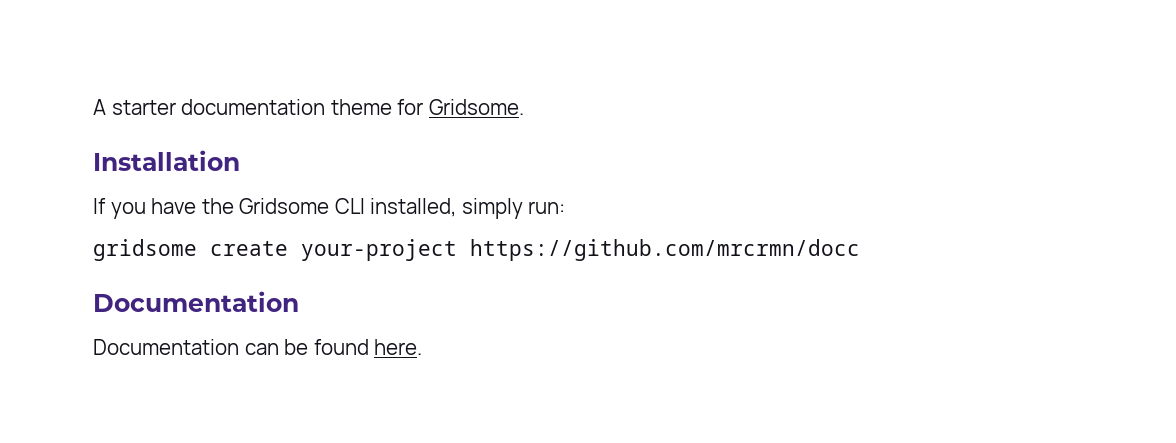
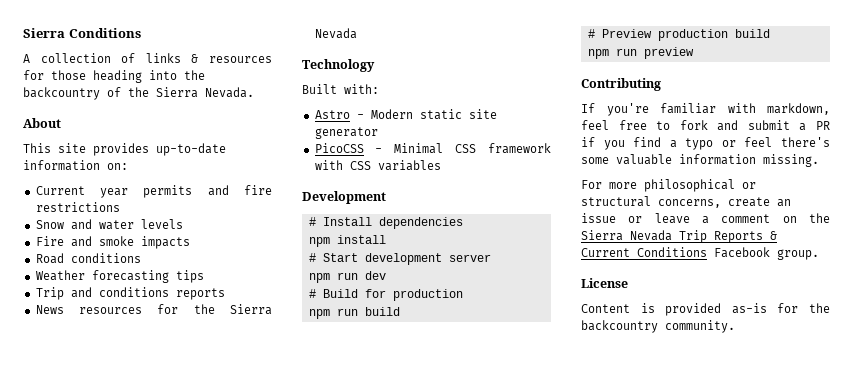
- A starter documentation theme for Gridsome.
- Installation
- If you have the Gridsome CLI installed, simply run:
- gridsome create your-project https://github.com/mrcrmn/docc
- Documentation
- Documentation can be found here.
+ Sierra Conditions
+ A collection of links & resources for those heading into the backcountry of the Sierra Nevada.
+ About
+ This site provides up-to-date information on:
+ Current year permits and fire restrictions
+ Snow and water levels
+ Fire and smoke impacts
+ Road conditions
+ Weather forecasting tips
+ Trip and conditions reports
+ News resources for the Sierra Nevada
+ Technology
+ Built with:
+ Astro - Modern static site generator
+ PicoCSS - Minimal CSS framework with CSS variables
+ Development
+ # Install dependencies
+ npm install
+ # Start development server
+ npm run dev
+ # Build for production
+ npm run build
+ # Preview production build
+ npm run preview
+ Contributing
+ If you're familiar with markdown, feel free to fork and submit a PR if you find a typo or feel there's some valuable information missing.
+ For more philosophical or structural concerns, create an issue or leave a comment on the Sierra Nevada Trip Reports & Current Conditions Facebook group.
+ License
+ Content is provided as-is for the backcountry community.

